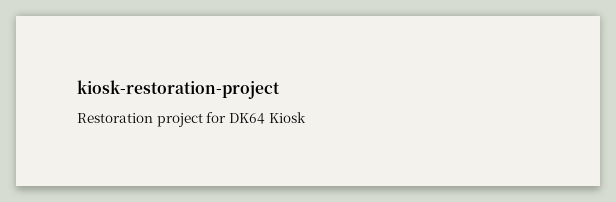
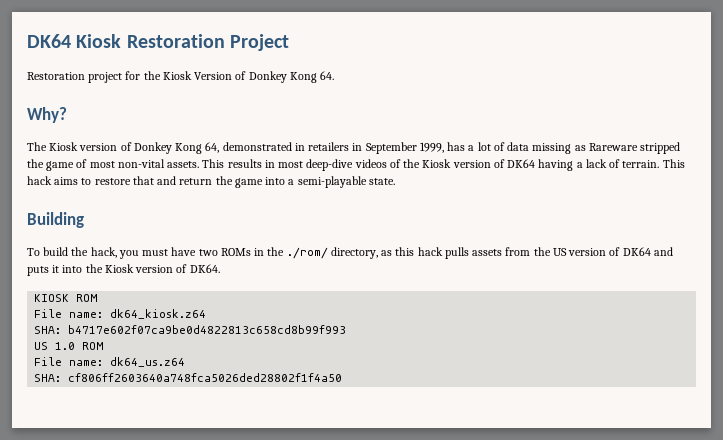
- kiosk-restoration-project
+ DK64 Kiosk Restoration Project
- Restoration project for DK64 Kiosk
+ Restoration project for the Kiosk Version of Donkey Kong 64.
+ Why?
+ The Kiosk version of Donkey Kong 64, demonstrated in retailers in September 1999, has a lot of data missing as Rareware stripped the game of most non-vital assets. This results in most deep-dive videos of the Kiosk version of DK64 having a lack of terrain. This hack aims to restore that and return the game into a semi-playable state.
+ Building
+ To build the hack, you must have two ROMs in the ./rom/ directory, as this hack pulls assets from the US version of DK64 and puts it into the Kiosk version of DK64.
+ KIOSK ROM
+ File name: dk64_kiosk.z64
+ SHA: b4717e602f07ca9be0d4822813c658cd8b99f993
+ US 1.0 ROM
+ File name: dk64_us.z64
+ SHA: cf806ff2603640a748fca5026ded28802f1f4a50

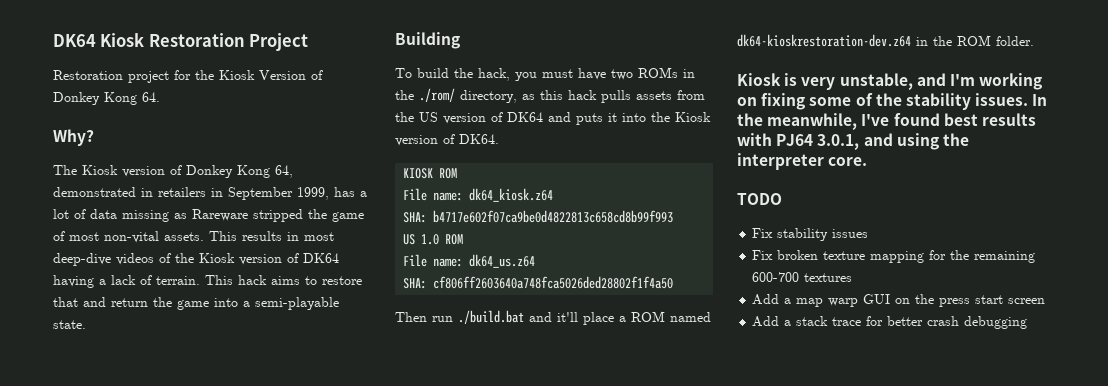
+ Then run ./build.bat and it'll place a ROM named dk64-kioskrestoration-dev.z64 in the ROM folder.
+ Kiosk is very unstable, and I'm working on fixing some of the stability issues. In the meanwhile, I've found best results with PJ64 3.0.1, and using the interpreter core.
+ TODO
+ Fix stability issues
+ Fix broken texture mapping for the remaining 600-700 textures
+ Add a map warp GUI on the press start screen
+ Add a stack trace for better crash debugging

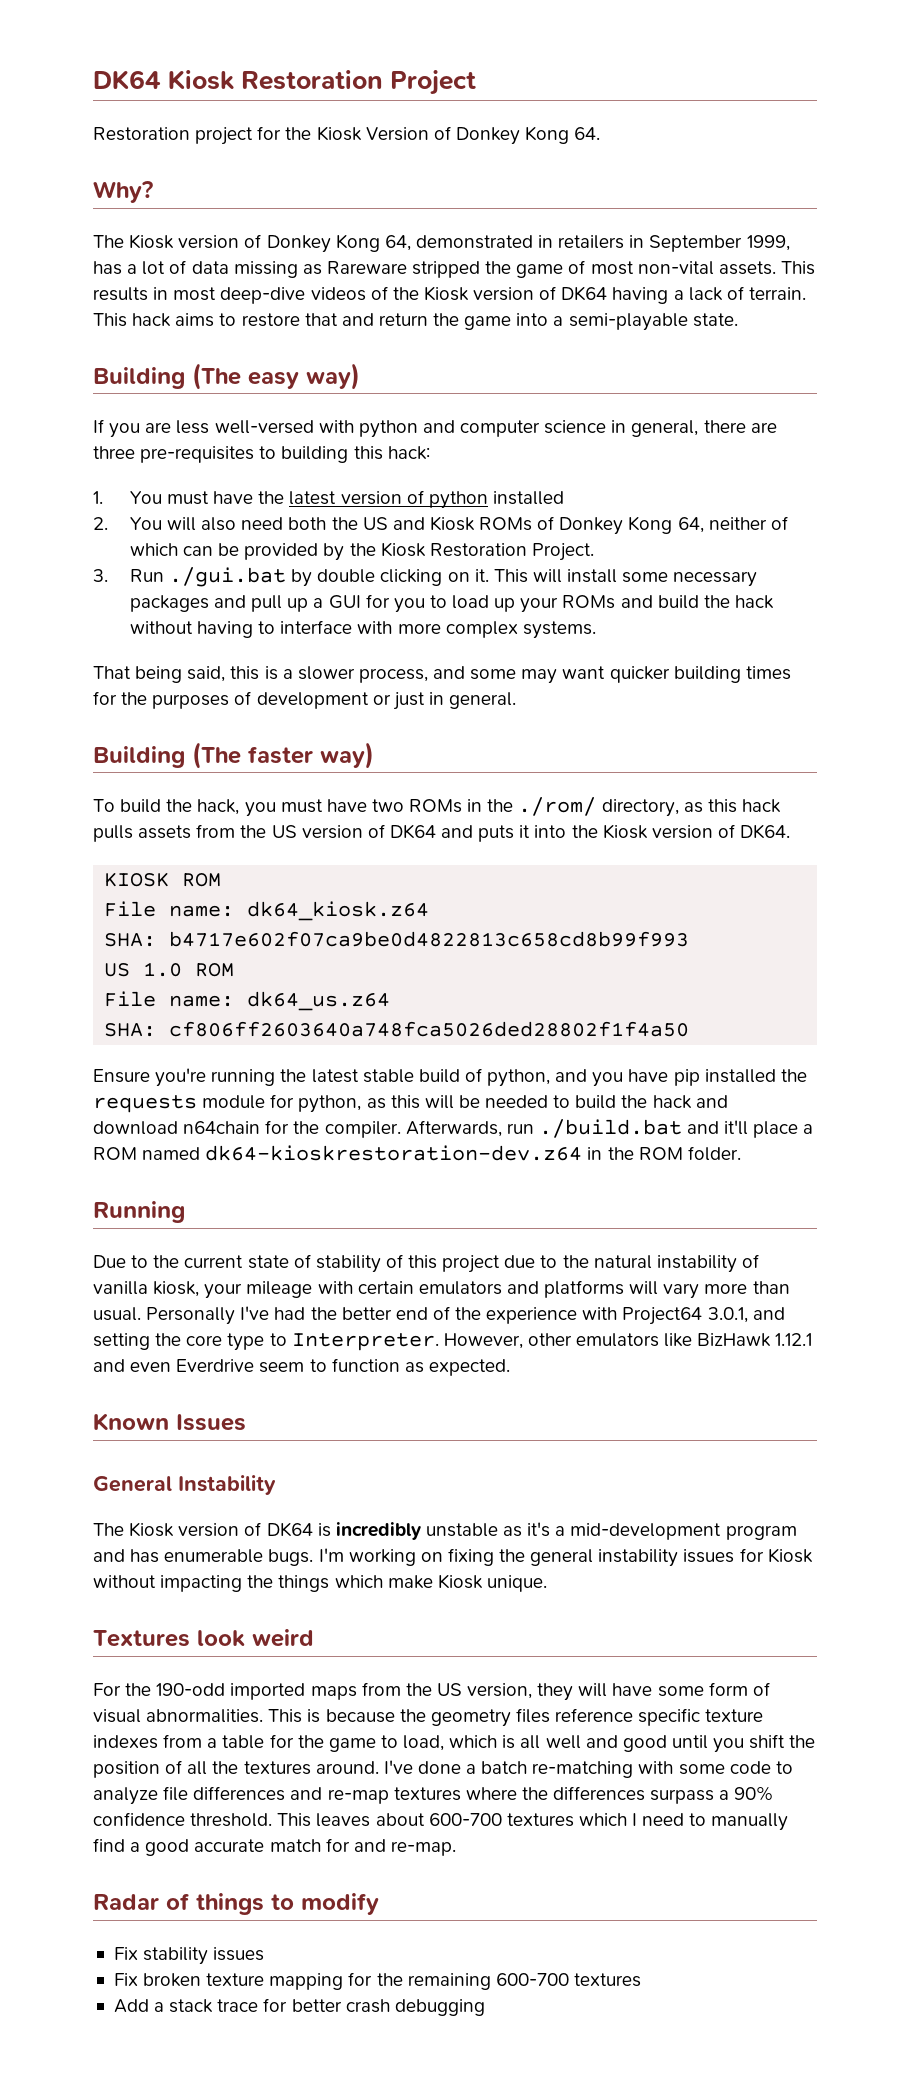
- Building
+ Building (The easy way)
+ If you are less well-versed with python and computer science in general, there are three pre-requisites to building this hack:
+ 1. You must have the latest version of python installed
+ 2. You will also need both the US and Kiosk ROMs of Donkey Kong 64, neither of which can be provided by the Kiosk Restoration Project.
+ 3. Run ./gui.bat by double clicking on it. This will install some necessary packages and pull up a GUI for you to load up your ROMs and build the hack without having to interface with more complex systems.
+ That being said, this is a slower process, and some may want quicker building times for the purposes of development or just in general.
+ Building (The faster way)
- Then run ./build.bat and it'll place a ROM named dk64-kioskrestoration-dev.z64 in the ROM folder.
+ Ensure you're running the latest stable build of python, and you have pip installed the requests module for python, as this will be needed to build the hack and download n64chain for the compiler. Afterwards, run ./build.bat and it'll place a ROM named dk64-kioskrestoration-dev.z64 in the ROM folder.
- Kiosk is very unstable, and I'm working on fixing some of the stability issues. In the meanwhile, I've found best results with PJ64 3.0.1, and using the interpreter core.
- TODO
+ Running
+ Due to the current state of stability of this project due to the natural instability of vanilla kiosk, your mileage with certain emulators and platforms will vary more than usual. Personally I've had the better end of the experience with Project64 3.0.1, and setting the core type to Interpreter. However, other emulators like BizHawk 1.12.1 and even Everdrive seem to function as expected.
+ Known Issues
+ General Instability
+ The Kiosk version of DK64 is incredibly unstable as it's a mid-development program and has enumerable bugs. I'm working on fixing the general instability issues for Kiosk without impacting the things which make Kiosk unique.
+ Textures look weird
+ For the 190-odd imported maps from the US version, they will have some form of visual abnormalities. This is because the geometry files reference specific texture indexes from a table for the game to load, which is all well and good until you shift the position of all the textures around. I've done a batch re-matching with some code to analyze file differences and re-map textures where the differences surpass a 90% confidence threshold. This leaves about 600-700 textures which I need to manually find a good accurate match for and re-map.
+ Radar of things to modify
- Add a map warp GUI on the press start screen

